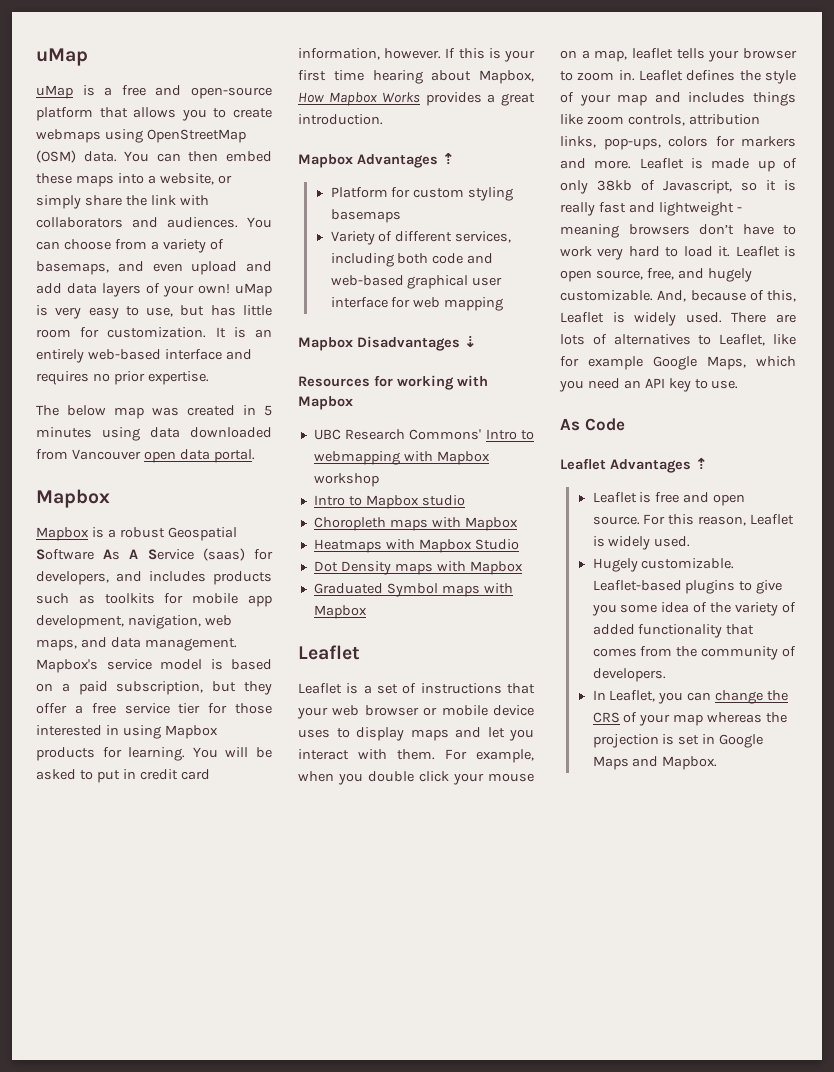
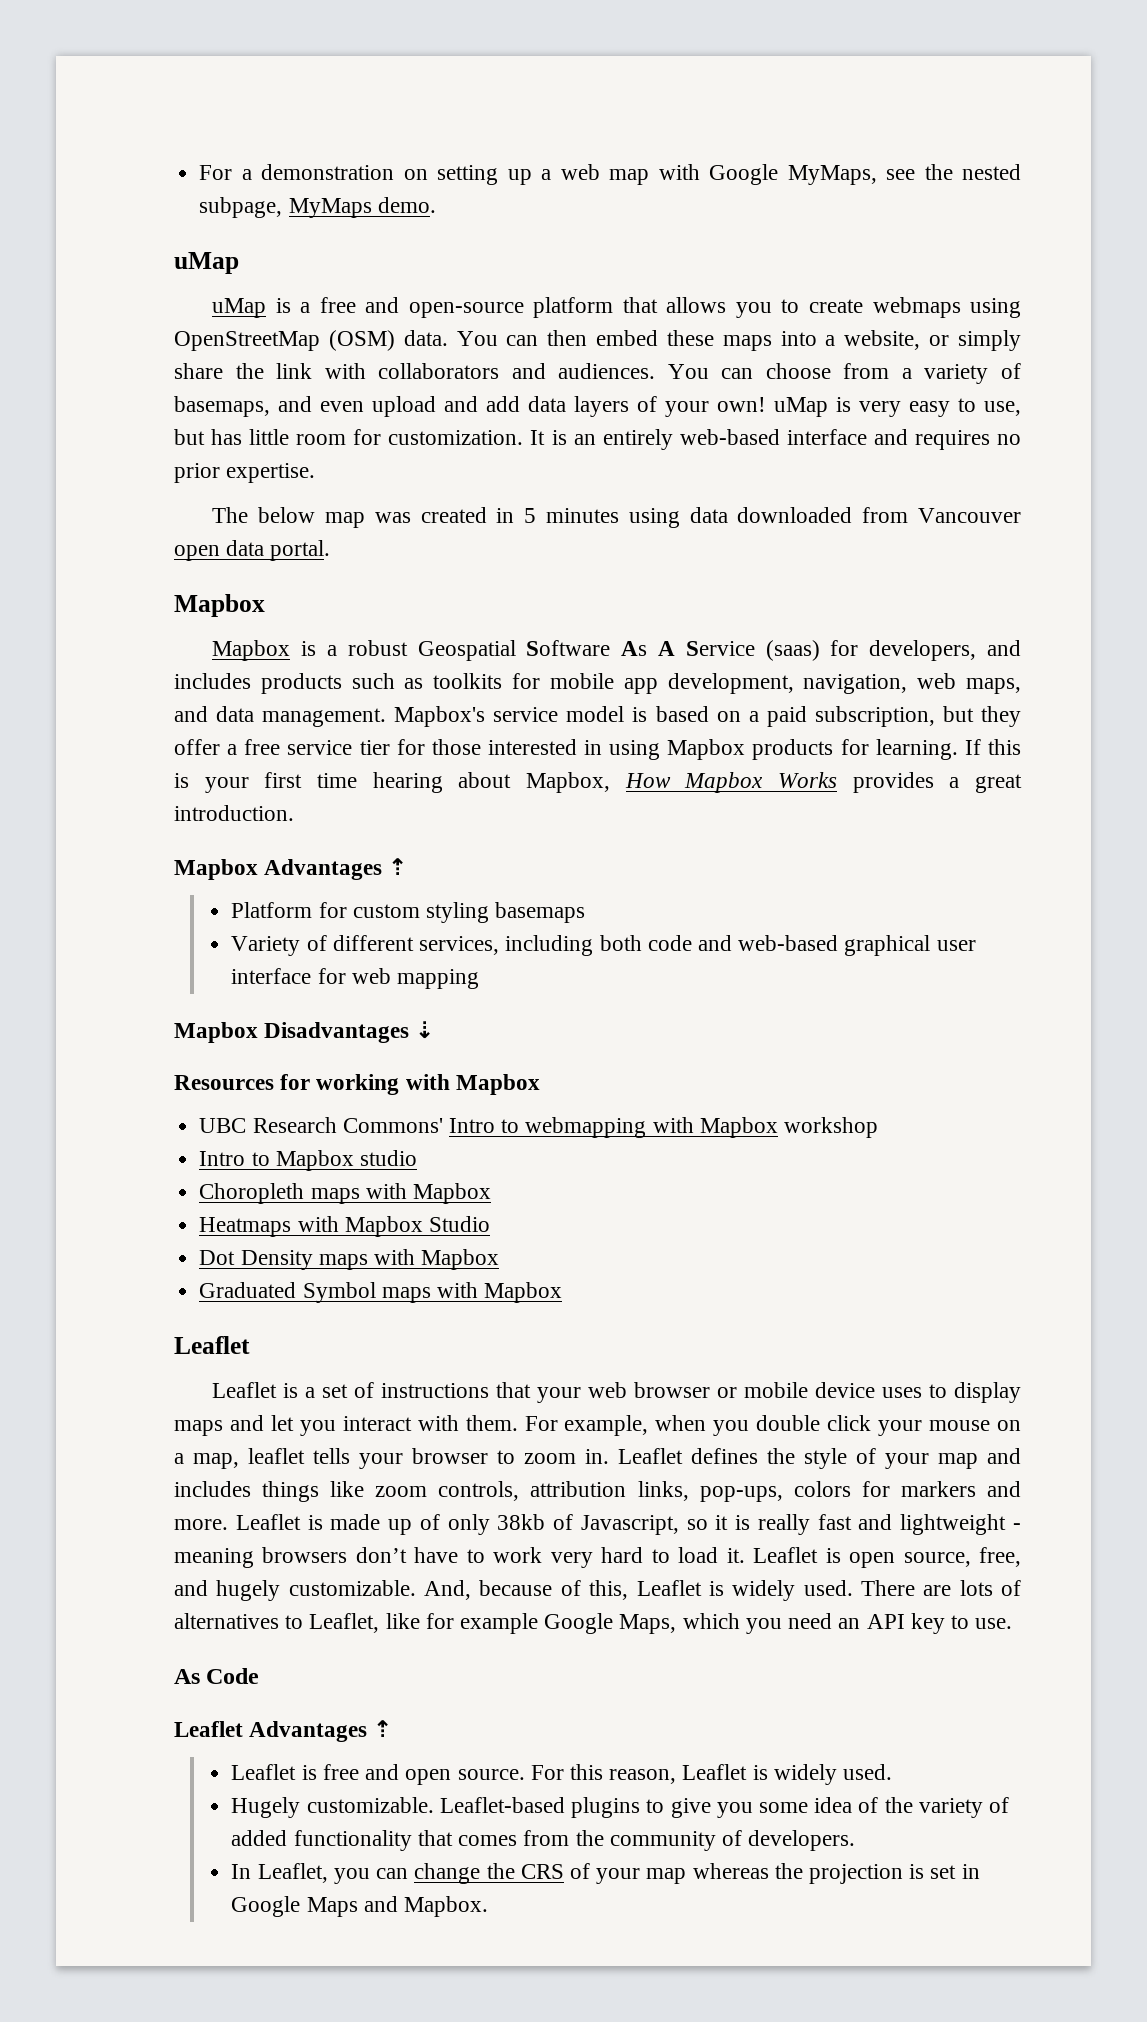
+ For a demonstration on setting up a web map with Google MyMaps, see the nested subpage, MyMaps demo.
- You will be asked to put in credit card information, however.

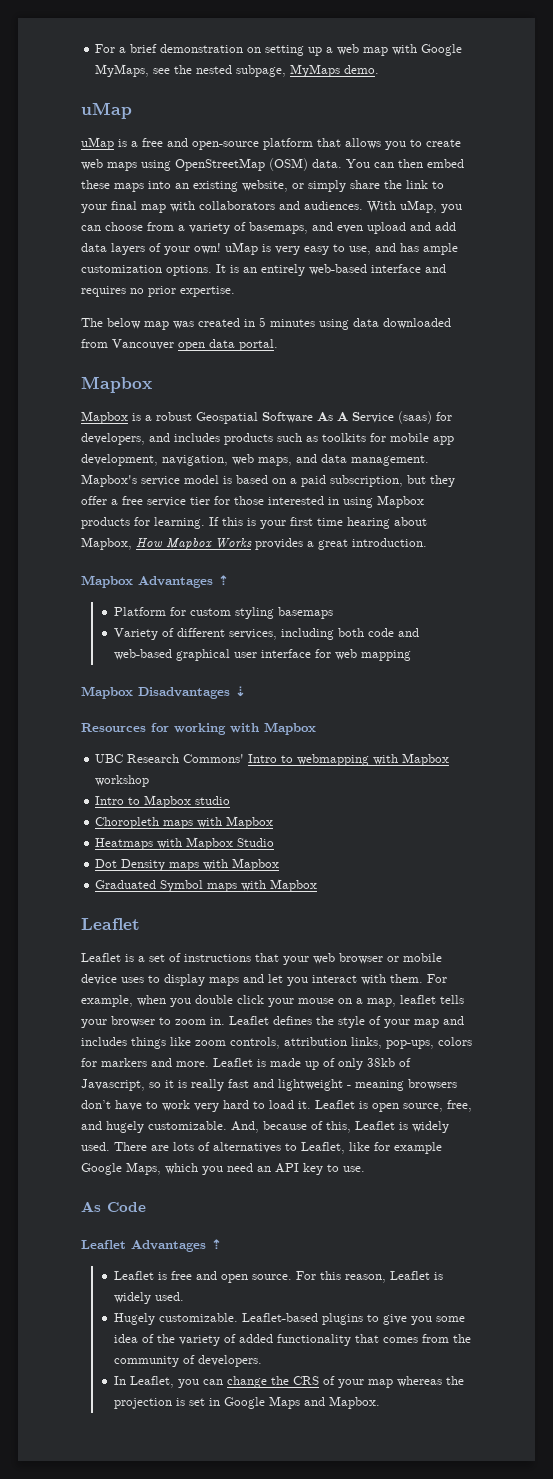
- For a demonstration on setting up a web map with Google MyMaps, see the nested subpage, MyMaps demo.
+ For a brief demonstration on setting up a web map with Google MyMaps, see the nested subpage, MyMaps demo.
- uMap is a free and open-source platform that allows you to create webmaps using OpenStreetMap (OSM) data.
+ uMap is a free and open-source platform that allows you to create web maps using OpenStreetMap (OSM) data.
- You can then embed these maps into a website, or simply share the link with collaborators and audiences.
+ You can then embed these maps into an existing website, or simply share the link to your final map with collaborators and audiences.
- You can choose from a variety of basemaps, and even upload and add data layers of your own! uMap is very easy to use, but has little room for customization.
+ With uMap, you can choose from a variety of basemaps, and even upload and add data layers of your own! uMap is very easy to use, and has ample customization options.

